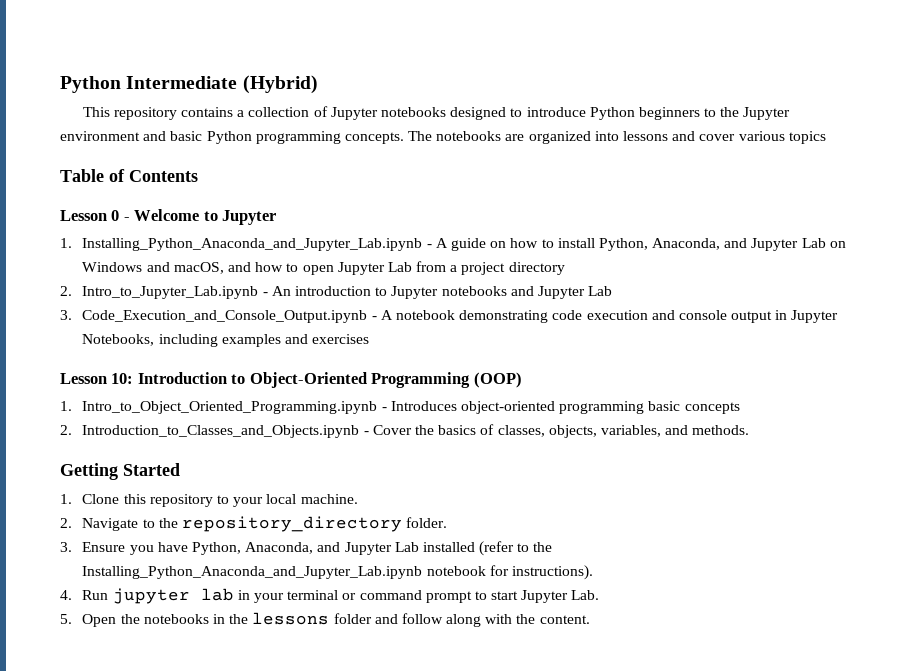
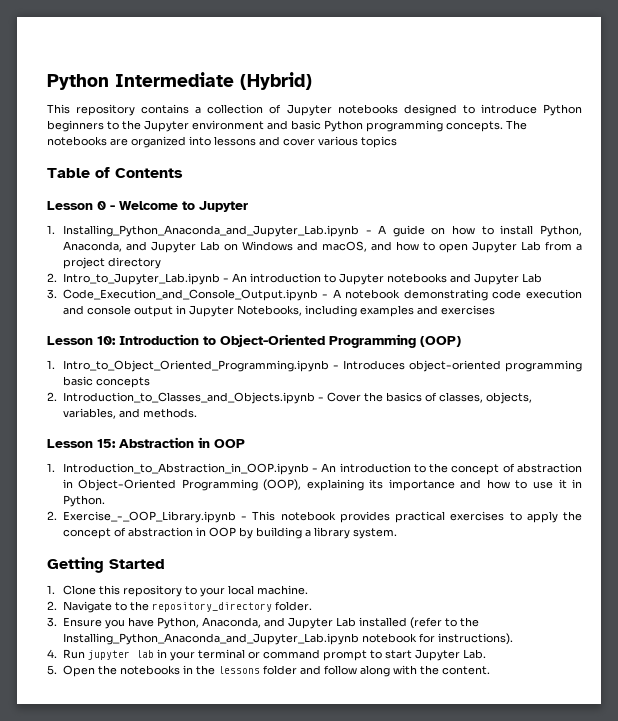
+ Lesson 15: Abstraction in OOP
+ 1. Introduction_to_Abstraction_in_OOP.ipynb - An introduction to the concept of abstraction in Object-Oriented Programming (OOP), explaining its importance and how to use it in Python.
+ 2. Exercise_-_OOP_Library.ipynb - This notebook provides practical exercises to apply the concept of abstraction in OOP by building a library system.

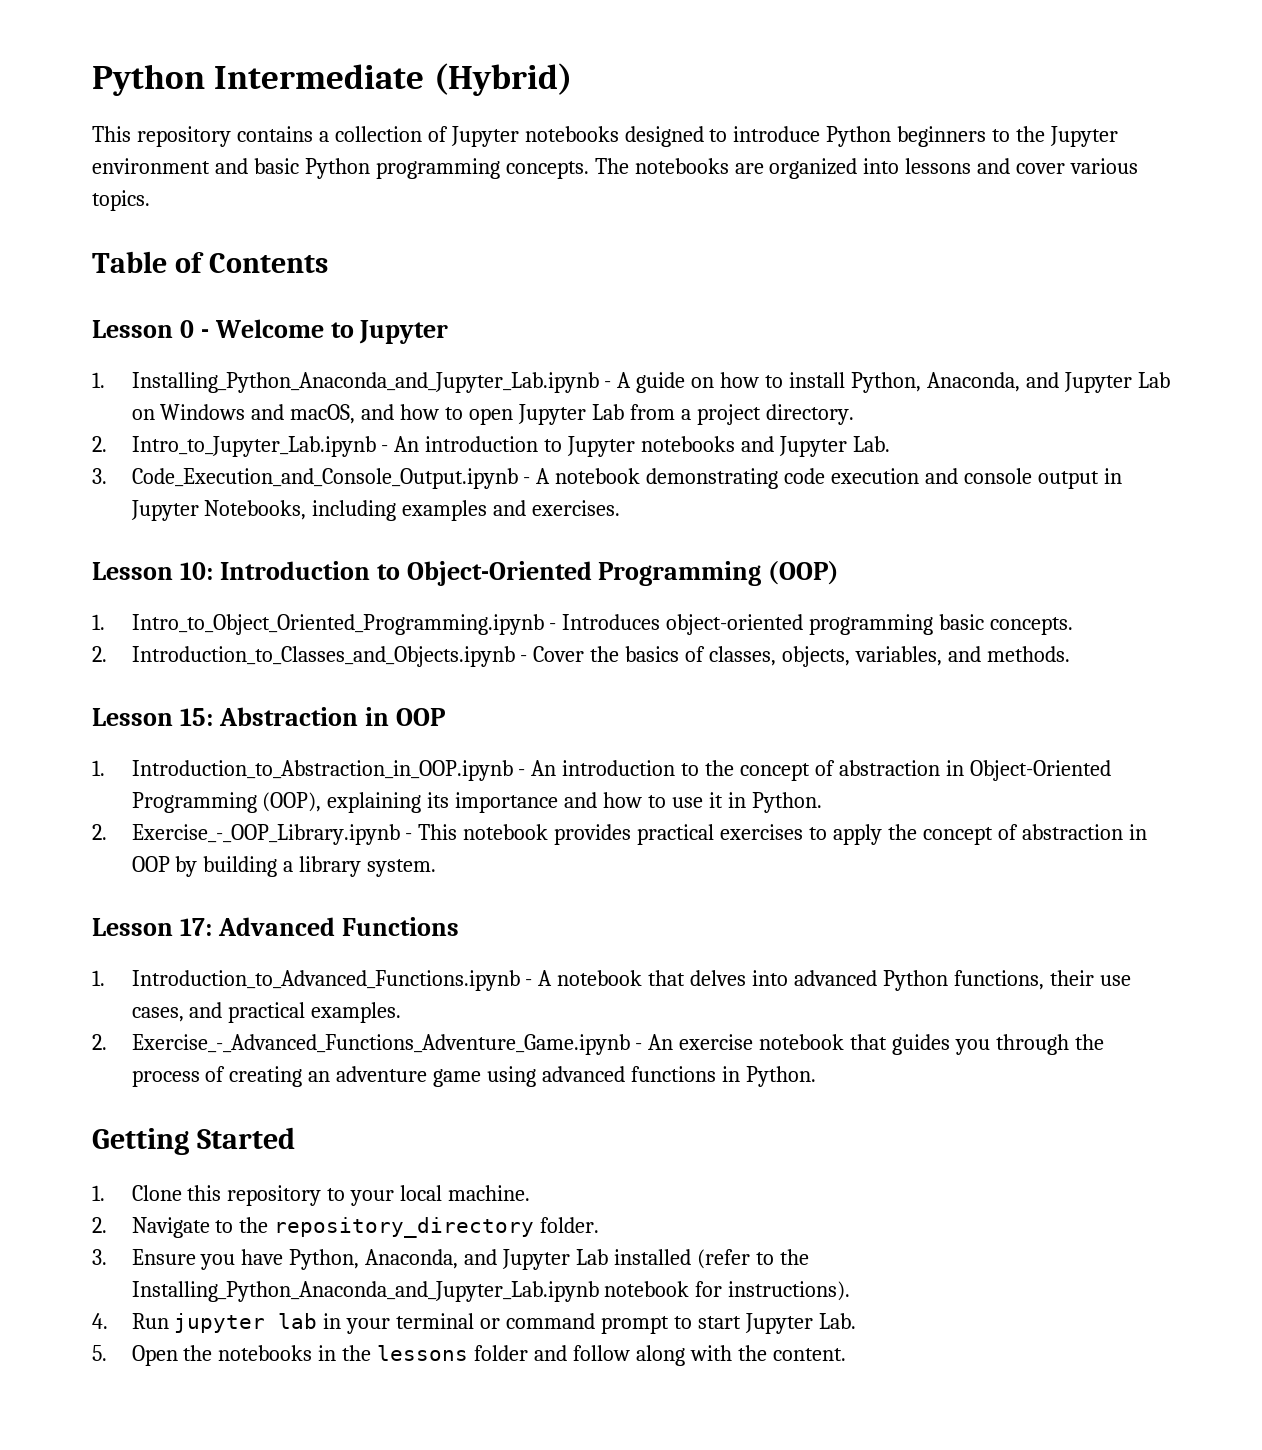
- The notebooks are organized into lessons and cover various topics
+ The notebooks are organized into lessons and cover various topics.
- 1. Installing_Python_Anaconda_and_Jupyter_Lab.ipynb - A guide on how to install Python, Anaconda, and Jupyter Lab on Windows and macOS, and how to open Jupyter Lab from a project directory
+ 1. Installing_Python_Anaconda_and_Jupyter_Lab.ipynb - A guide on how to install Python, Anaconda, and Jupyter Lab on Windows and macOS, and how to open Jupyter Lab from a project directory.
- 2. Intro_to_Jupyter_Lab.ipynb - An introduction to Jupyter notebooks and Jupyter Lab
+ 2. Intro_to_Jupyter_Lab.ipynb - An introduction to Jupyter notebooks and Jupyter Lab.
- 3. Code_Execution_and_Console_Output.ipynb - A notebook demonstrating code execution and console output in Jupyter Notebooks, including examples and exercises
+ 3. Code_Execution_and_Console_Output.ipynb - A notebook demonstrating code execution and console output in Jupyter Notebooks, including examples and exercises.
- 1. Intro_to_Object_Oriented_Programming.ipynb - Introduces object-oriented programming basic concepts
+ 1. Intro_to_Object_Oriented_Programming.ipynb - Introduces object-oriented programming basic concepts.
+ Lesson 17: Advanced Functions
+ 1. Introduction_to_Advanced_Functions.ipynb - A notebook that delves into advanced Python functions, their use cases, and practical examples.
+ 2. Exercise_-_Advanced_Functions_Adventure_Game.ipynb - An exercise notebook that guides you through the process of creating an adventure game using advanced functions in Python.

